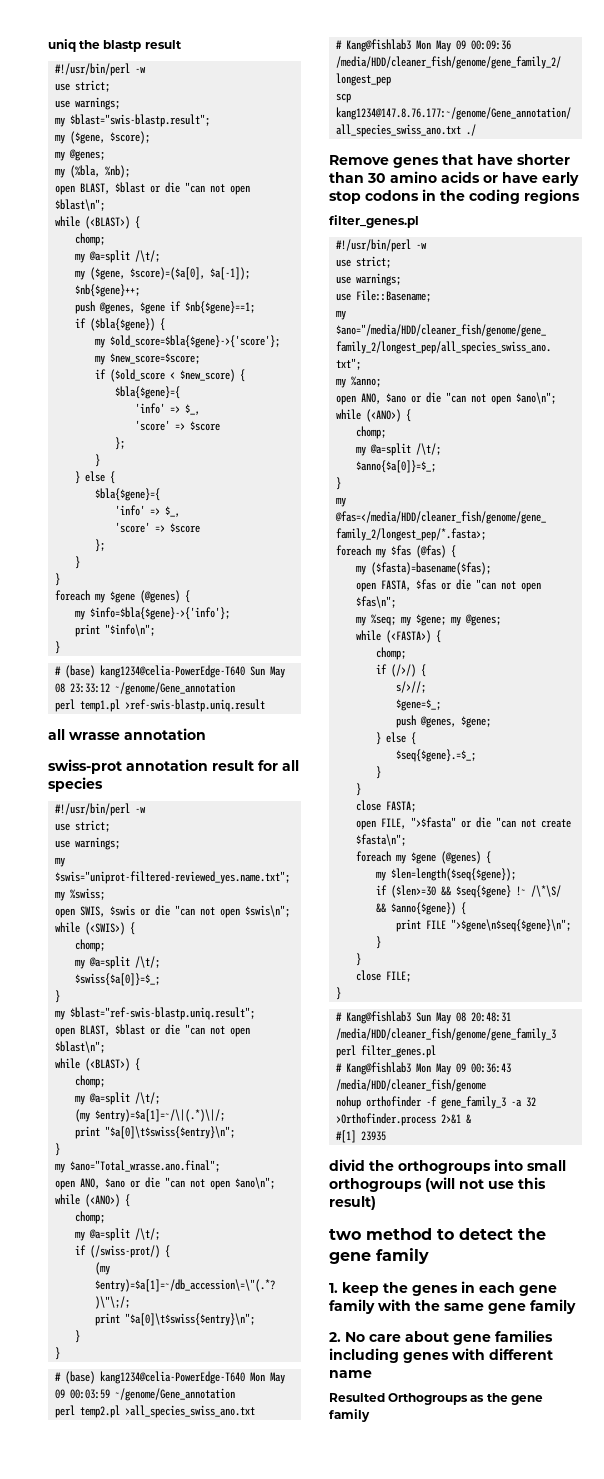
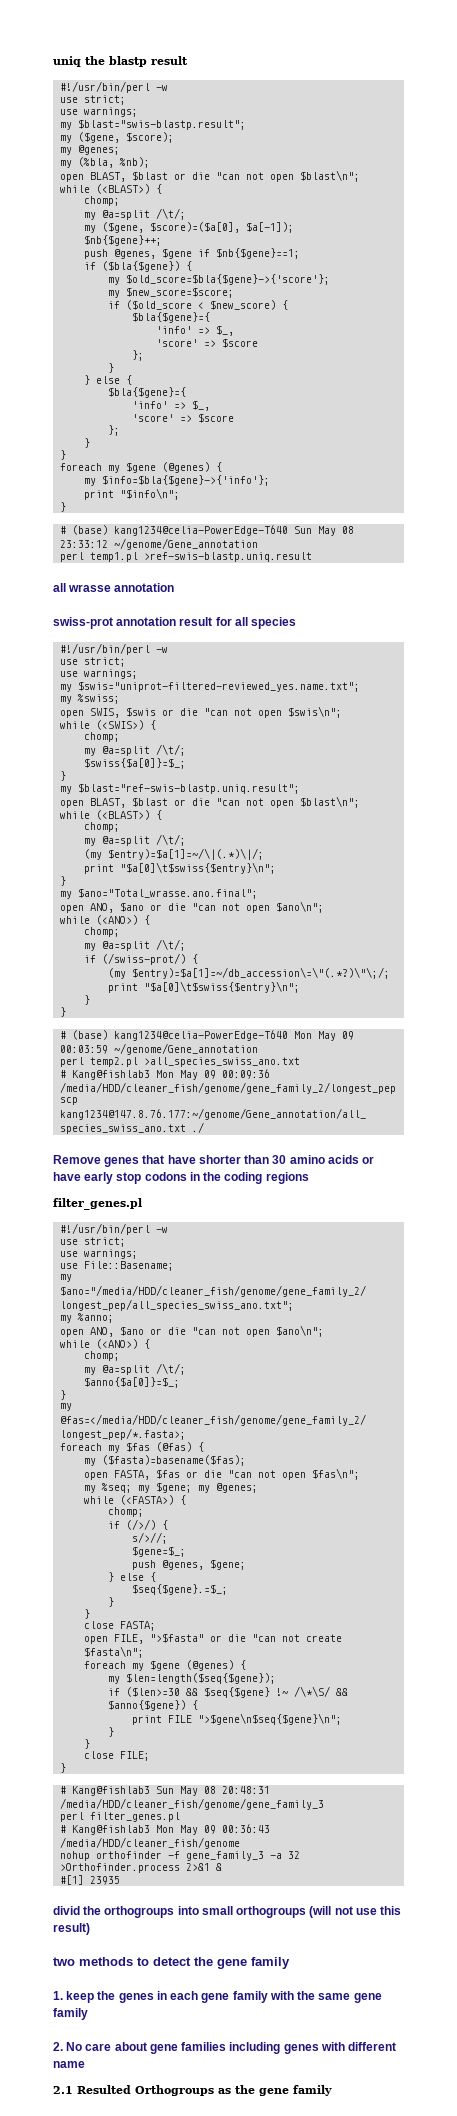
- two method to detect the gene family
+ two methods to detect the gene family
- Resulted Orthogroups as the gene family
+ 2.1 Resulted Orthogroups as the gene family

